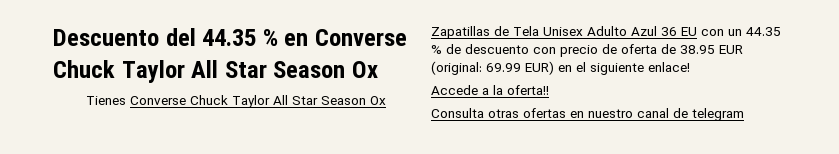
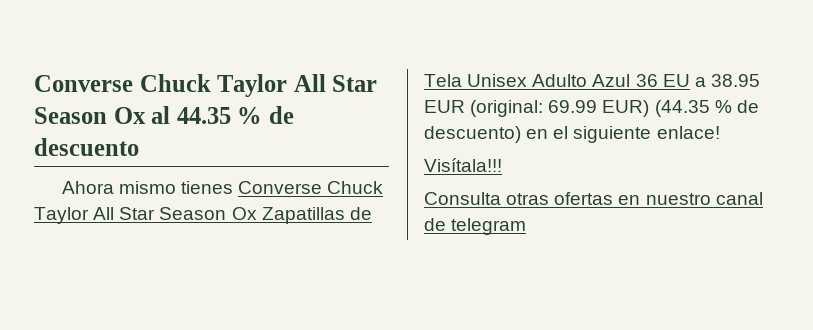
- Descuento del 44.35 % en Converse Chuck Taylor All Star Season Ox
- Tienes Converse Chuck Taylor All Star Season Ox Zapatillas de Tela Unisex Adulto Azul 36 EU con un 44.35 % de descuento con precio de oferta de 38.95 EUR (original: 69.99 EUR) en el siguiente enlace!
+ Converse Chuck Taylor All Star Season Ox al 44.35 % de descuento
+ Ahora mismo tienes Converse Chuck Taylor All Star Season Ox Zapatillas de Tela Unisex Adulto Azul 36 EU a 38.95 EUR (original: 69.99 EUR) (44.35 % de descuento) en el siguiente enlace!
- Accede a la oferta!!
+ Visítala!!!

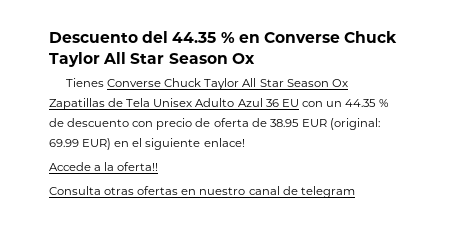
- Converse Chuck Taylor All Star Season Ox al 44.35 % de descuento
- Ahora mismo tienes Converse Chuck Taylor All Star Season Ox Zapatillas de Tela Unisex Adulto Azul 36 EU a 38.95 EUR (original: 69.99 EUR) (44.35 % de descuento) en el siguiente enlace!
+ Descuento del 44.35 % en Converse Chuck Taylor All Star Season Ox
+ Tienes Converse Chuck Taylor All Star Season Ox Zapatillas de Tela Unisex Adulto Azul 36 EU con un 44.35 % de descuento con precio de oferta de 38.95 EUR (original: 69.99 EUR) en el siguiente enlace!
- Visítala!!!
+ Accede a la oferta!!

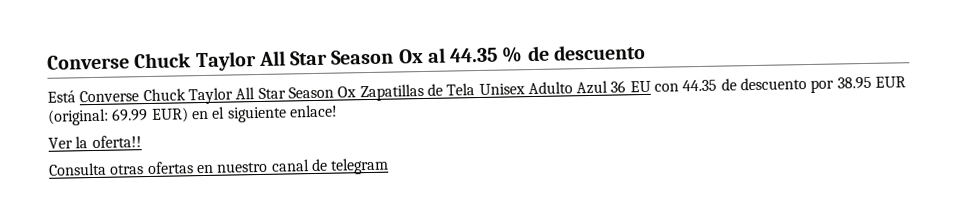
- Descuento del 44.35 % en Converse Chuck Taylor All Star Season Ox
- Tienes Converse Chuck Taylor All Star Season Ox Zapatillas de Tela Unisex Adulto Azul 36 EU con un 44.35 % de descuento con precio de oferta de 38.95 EUR (original: 69.99 EUR) en el siguiente enlace!
+ Converse Chuck Taylor All Star Season Ox al 44.35 % de descuento
+ Está Converse Chuck Taylor All Star Season Ox Zapatillas de Tela Unisex Adulto Azul 36 EU con 44.35 de descuento por 38.95 EUR (original: 69.99 EUR) en el siguiente enlace!
- Accede a la oferta!!
+ Ver la oferta!!

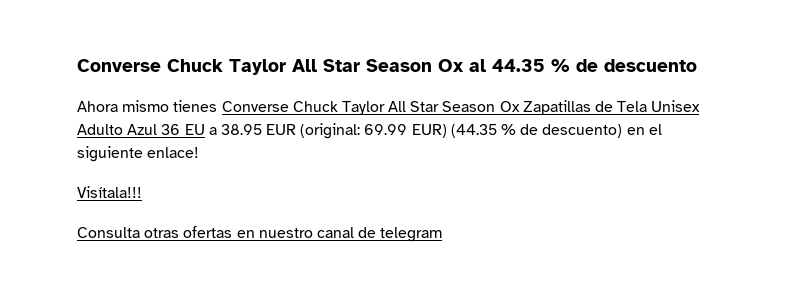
- Está Converse Chuck Taylor All Star Season Ox Zapatillas de Tela Unisex Adulto Azul 36 EU con 44.35 de descuento por 38.95 EUR (original: 69.99 EUR) en el siguiente enlace!
+ Ahora mismo tienes Converse Chuck Taylor All Star Season Ox Zapatillas de Tela Unisex Adulto Azul 36 EU a 38.95 EUR (original: 69.99 EUR) (44.35 % de descuento) en el siguiente enlace!
- Ver la oferta!!
+ Visítala!!!

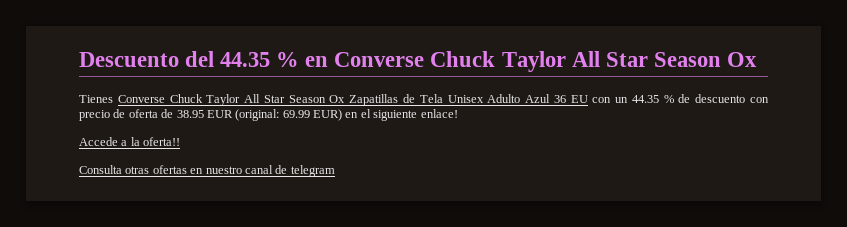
- Converse Chuck Taylor All Star Season Ox al 44.35 % de descuento
- Ahora mismo tienes Converse Chuck Taylor All Star Season Ox Zapatillas de Tela Unisex Adulto Azul 36 EU a 38.95 EUR (original: 69.99 EUR) (44.35 % de descuento) en el siguiente enlace!
+ Descuento del 44.35 % en Converse Chuck Taylor All Star Season Ox
+ Tienes Converse Chuck Taylor All Star Season Ox Zapatillas de Tela Unisex Adulto Azul 36 EU con un 44.35 % de descuento con precio de oferta de 38.95 EUR (original: 69.99 EUR) en el siguiente enlace!
- Visítala!!!
+ Accede a la oferta!!

